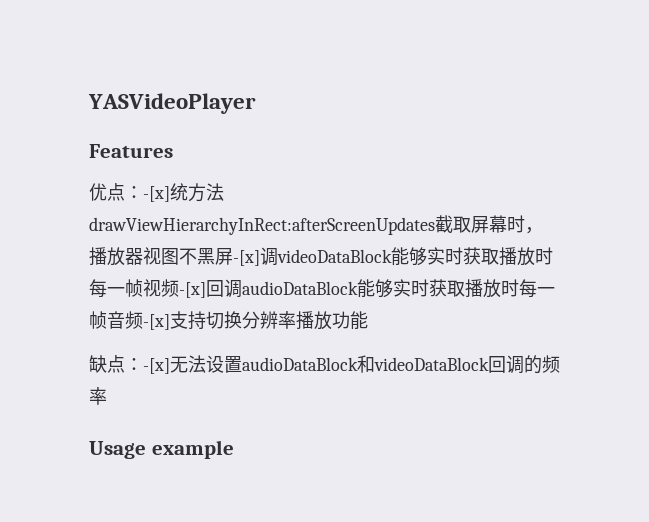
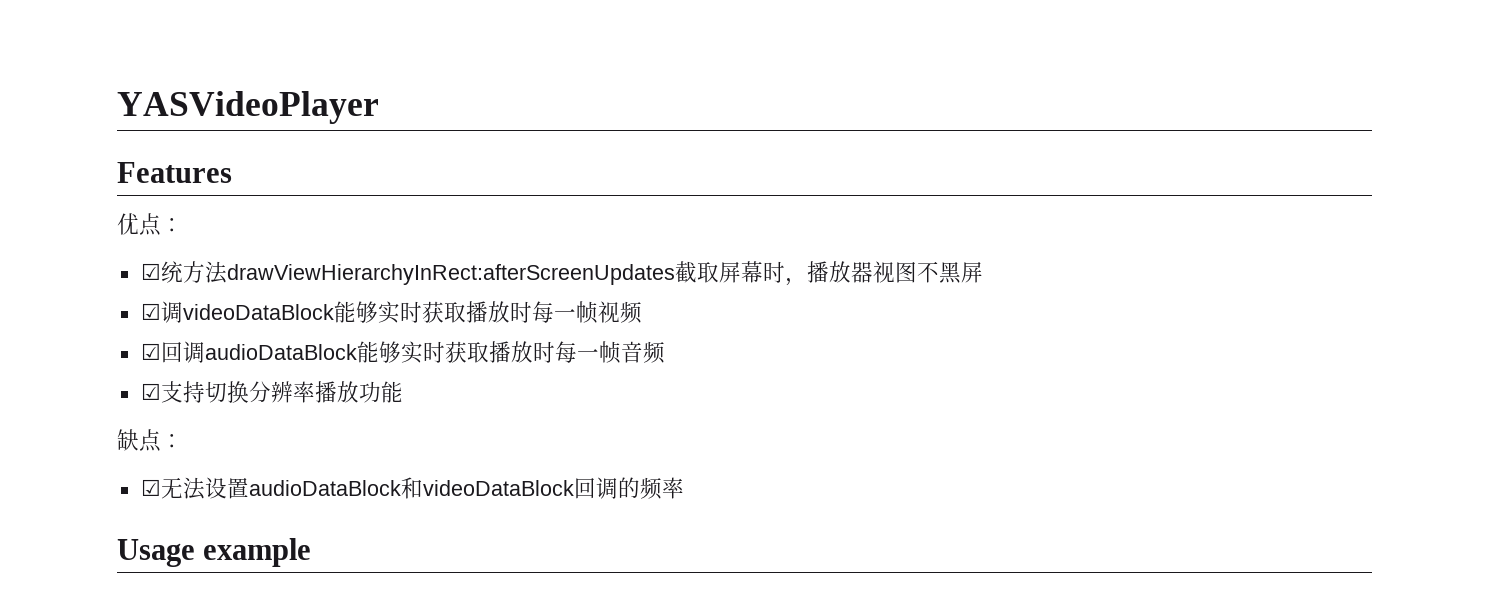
- 优点：-[x]统方法drawViewHierarchyInRect:afterScreenUpdates截取屏幕时，播放器视图不黑屏-[x]调videoDataBlock能够实时获取播放时每一帧视频-[x]回调audioDataBlock能够实时获取播放时每一帧音频-[x]支持切换分辨率播放功能
+ 优点：
+ ☑统方法drawViewHierarchyInRect:afterScreenUpdates截取屏幕时，播放器视图不黑屏
+ ☑调videoDataBlock能够实时获取播放时每一帧视频
+ ☑回调audioDataBlock能够实时获取播放时每一帧音频
+ ☑支持切换分辨率播放功能
- 缺点：-[x]无法设置audioDataBlock和videoDataBlock回调的频率
+ 缺点：
+ ☑无法设置audioDataBlock和videoDataBlock回调的频率

